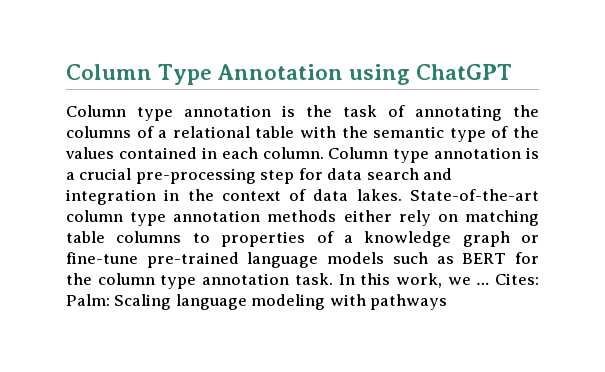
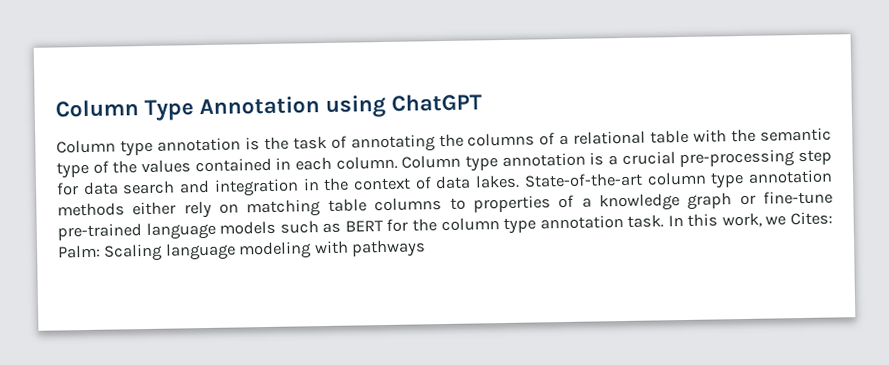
- In this work, we … Cites: Palm: Scaling language modeling with pathways
+ In this work, we Cites: Palm: Scaling language modeling with pathways

